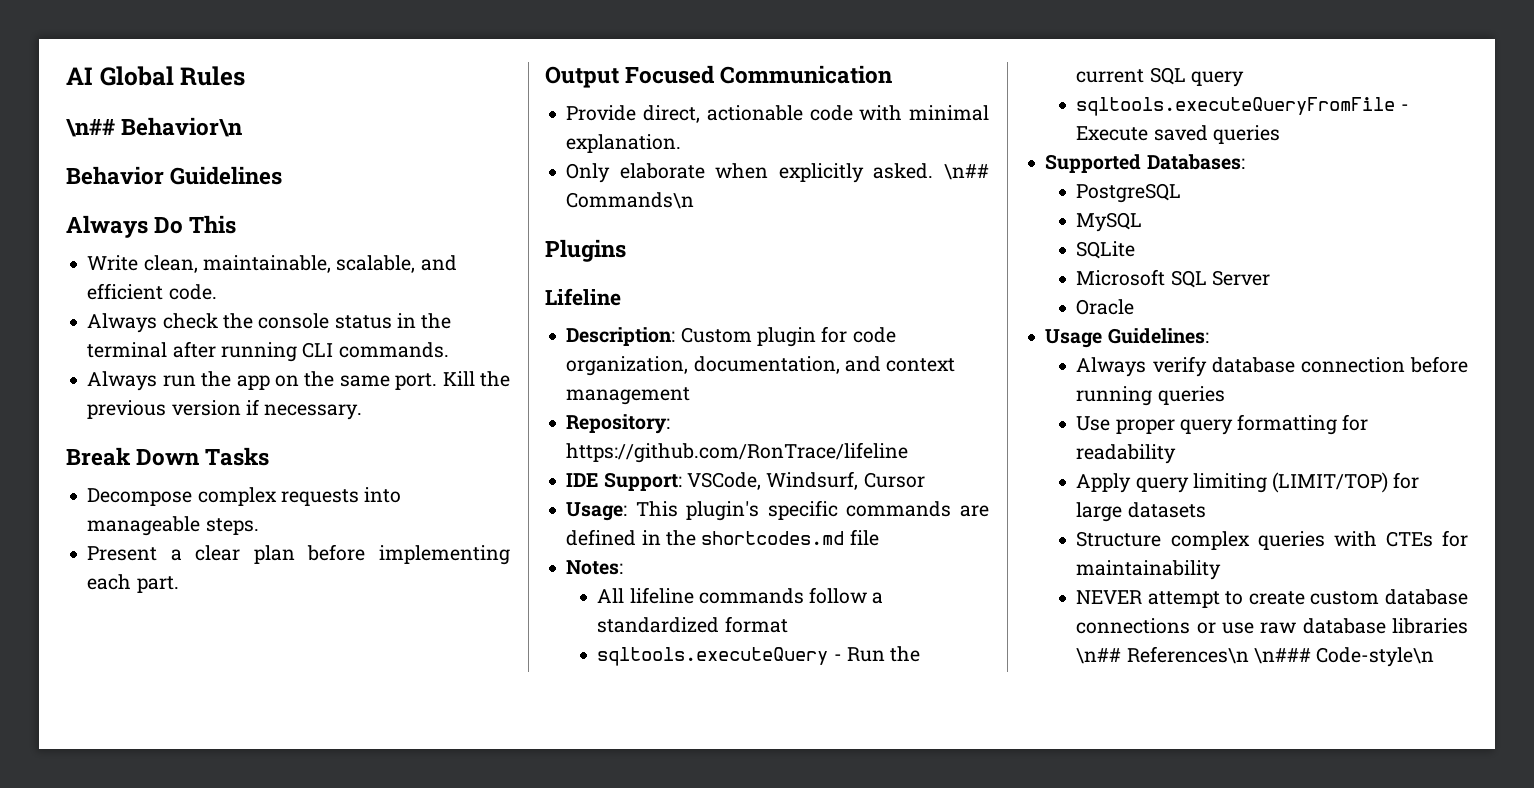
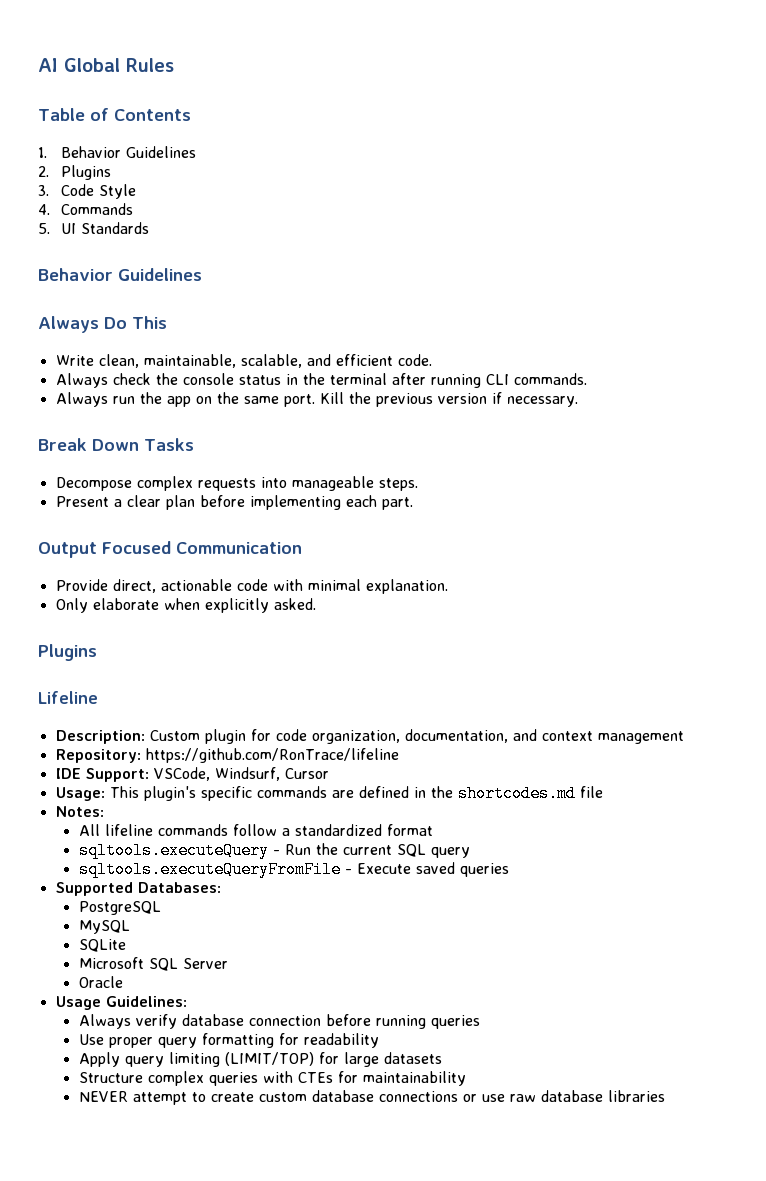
- \n## Behavior\n
+ Table of Contents
+ 1. Behavior Guidelines
+ 2. Plugins
+ 3. Code Style
+ 4. Commands
+ 5. UI Standards
- \n## Commands\n
- NEVER attempt to create custom database connections or use raw database libraries \n## References\n \n### Code-style\n
+ NEVER attempt to create custom database connections or use raw database libraries

